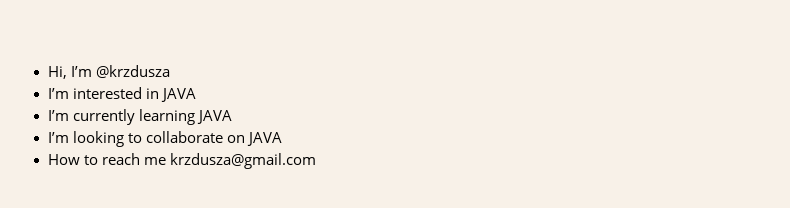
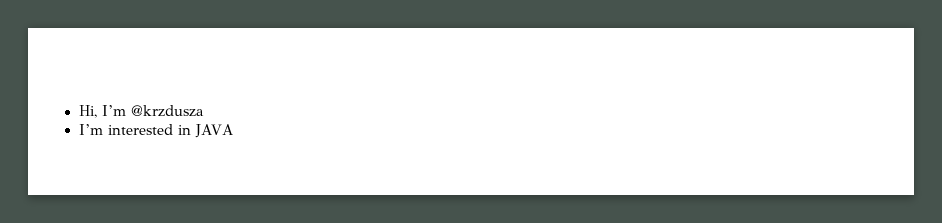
- I’m currently learning JAVA
- I’m looking to collaborate on JAVA
- How to reach me krzdusza@gmail.com

